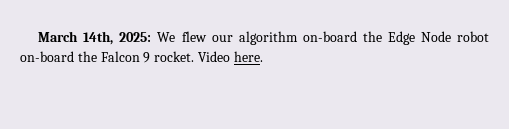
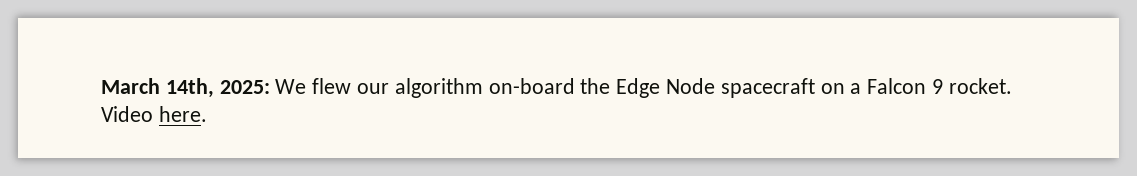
- March 14th, 2025: We flew our algorithm on-board the Edge Node robot on-board the Falcon 9 rocket.
+ March 14th, 2025: We flew our algorithm on-board the Edge Node spacecraft on a Falcon 9 rocket.

